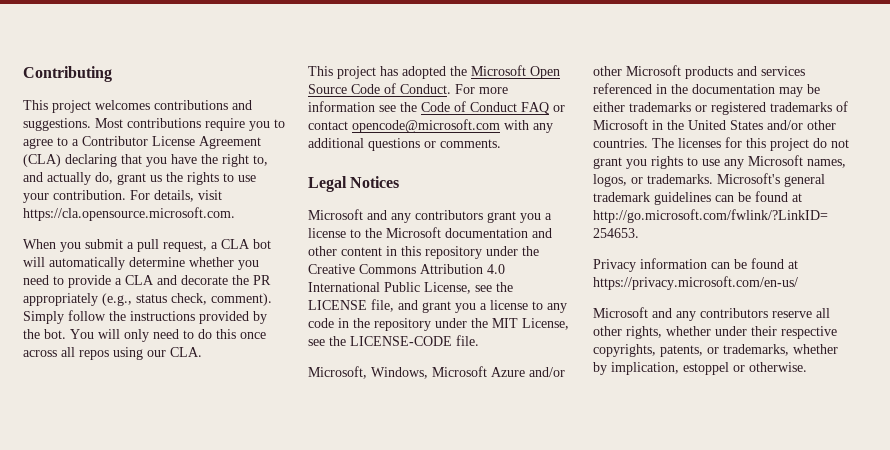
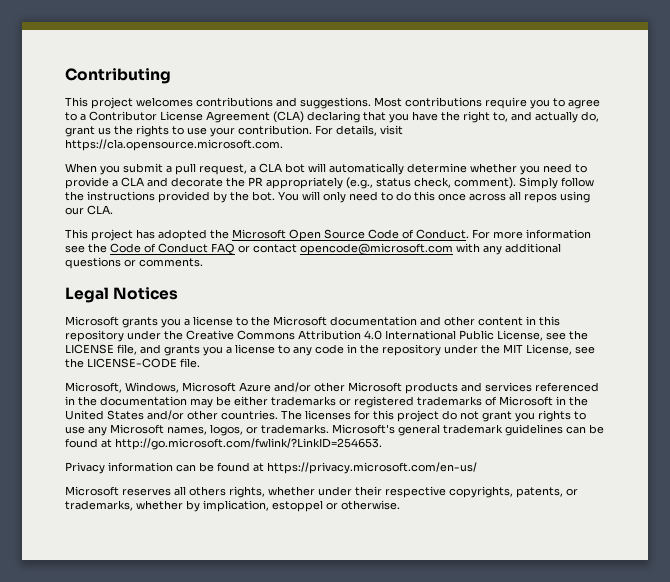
- Microsoft and any contributors grant you a license to the Microsoft documentation and other content in this repository under the Creative Commons Attribution 4.0 International Public License, see the LICENSE file, and grant you a license to any code in the repository under the MIT License, see the LICENSE-CODE file.
+ Microsoft grants you a license to the Microsoft documentation and other content in this repository under the Creative Commons Attribution 4.0 International Public License, see the LICENSE file, and grants you a license to any code in the repository under the MIT License, see the LICENSE-CODE file.
- Microsoft and any contributors reserve all other rights, whether under their respective copyrights, patents, or trademarks, whether by implication, estoppel or otherwise.
+ Microsoft reserves all others rights, whether under their respective copyrights, patents, or trademarks, whether by implication, estoppel or otherwise.

